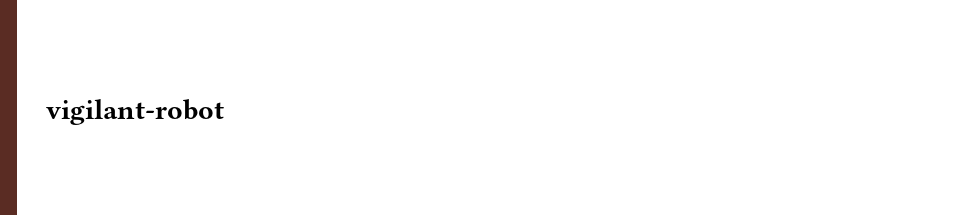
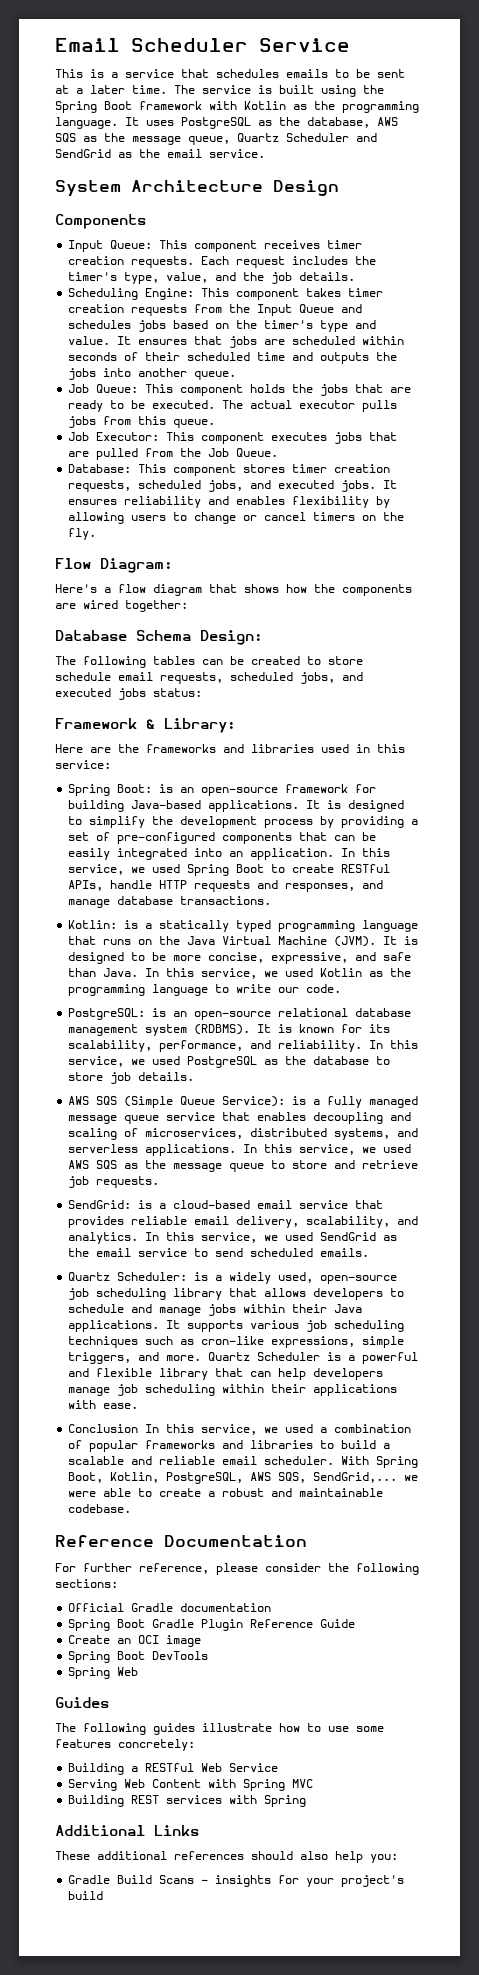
- vigilant-robot
+ Email Scheduler Service
+ This is a service that schedules emails to be sent at a later time. The service is built using the Spring Boot framework with Kotlin as the programming language. It uses PostgreSQL as the database, AWS SQS as the message queue, Quartz Scheduler and SendGrid as the email service.
+ System Architecture Design
+ Components
+ Input Queue: This component receives timer creation requests. Each request includes the timer's type, value, and the job details.
+ Scheduling Engine: This component takes timer creation requests from the Input Queue and schedules jobs based on the timer's type and value. It ensures that jobs are scheduled within seconds of their scheduled time and outputs the jobs into another queue.
+ Job Queue: This component holds the jobs that are ready to be executed. The actual executor pulls jobs from this queue.
+ Job Executor: This component executes jobs that are pulled from the Job Queue.
+ Database: This component stores timer creation requests, scheduled jobs, and executed jobs. It ensures reliability and enables flexibility by allowing users to change or cancel timers on the fly.
+ Flow Diagram:
+ Here's a flow diagram that shows how the components are wired together:
+ Database Schema Design:
+ The following tables can be created to store schedule email requests, scheduled jobs, and executed jobs status:
+ Framework & Library:
+ Here are the frameworks and libraries used in this service:
+ Spring Boot: is an open-source framework for building Java-based applications. It is designed to simplify the development process by providing a set of pre-configured components that can be easily integrated into an application. In this service, we used Spring Boot to create RESTful APIs, handle HTTP requests and responses, and manage database transactions.
+ Kotlin: is a statically typed programming language that runs on the Java Virtual Machine (JVM). It is designed to be more concise, expressive, and safe than Java. In this service, we used Kotlin as the programming language to write our code.
+ PostgreSQL: is an open-source relational database management system (RDBMS). It is known for its scalability, performance, and reliability. In this service, we used PostgreSQL as the database to store job details.
+ AWS SQS (Simple Queue Service): is a fully managed message queue service that enables decoupling and scaling of microservices, distributed systems, and serverless applications. In this service, we used AWS SQS as the message queue to store and retrieve job requests.
+ SendGrid: is a cloud-based email service that provides reliable email delivery, scalability, and analytics. In this service, we used SendGrid as the email service to send scheduled emails.
+ Quartz Scheduler: is a widely used, open-source job scheduling library that allows developers to schedule and manage jobs within their Java applications. It supports various job scheduling techniques such as cron-like expressions, simple triggers, and more. Quartz Scheduler is a powerful and flexible library that can help developers manage job scheduling within their applications with ease.
+ Conclusion In this service, we used a combination of popular frameworks and libraries to build a scalable and reliable email scheduler. With Spring Boot, Kotlin, PostgreSQL, AWS SQS, SendGrid,... we were able to create a robust and maintainable codebase.
+ Reference Documentation
+ For further reference, please consider the following sections:
+ Official Gradle documentation
+ Spring Boot Gradle Plugin Reference Guide
+ Create an OCI image
+ Spring Boot DevTools
+ Spring Web
+ Guides
+ The following guides illustrate how to use some features concretely:
+ Building a RESTful Web Service
+ Serving Web Content with Spring MVC
+ Building REST services with Spring
+ Additional Links
+ These additional references should also help you:
+ Gradle Build Scans – insights for your project's build

